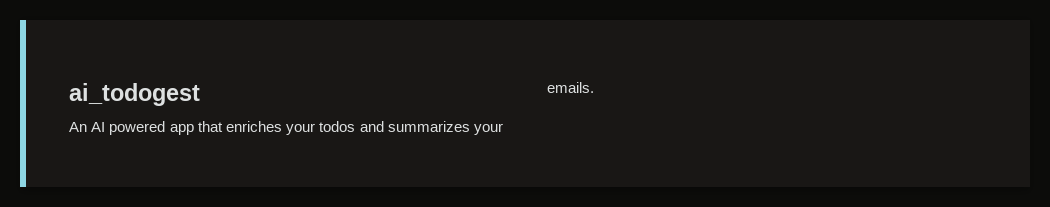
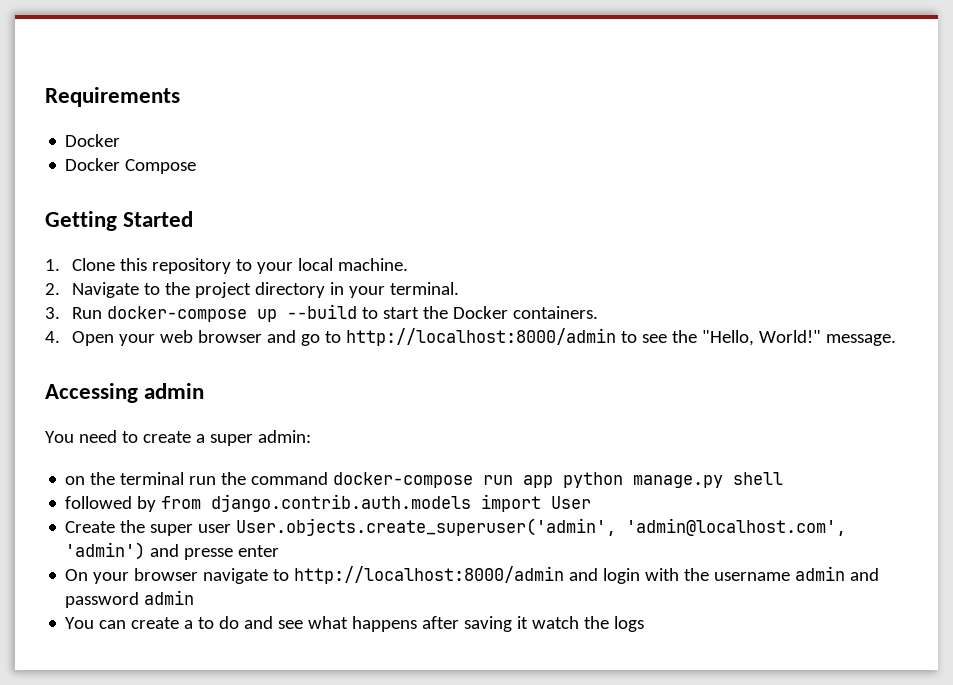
- ai_todogest
- An AI powered app that enriches your todos and summarizes your emails.
+ Requirements
+ Docker
+ Docker Compose
+ Getting Started
+ 1. Clone this repository to your local machine.
+ 2. Navigate to the project directory in your terminal.
+ 3. Run docker-compose up --build to start the Docker containers.
+ 4. Open your web browser and go to http://localhost:8000/admin to see the "Hello, World!" message.
+ Accessing admin
+ You need to create a super admin:
+ on the terminal run the command docker-compose run app python manage.py shell
+ followed by from django.contrib.auth.models import User
+ Create the super user User.objects.create_superuser('admin', 'admin@localhost.com', 'admin') and presse enter
+ On your browser navigate to http://localhost:8000/admin and login with the username admin and password admin
+ You can create a to do and see what happens after saving it watch the logs

